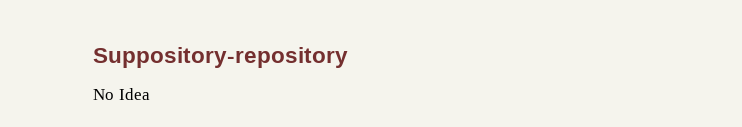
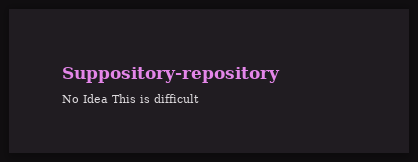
- No Idea
+ No Idea This is difficult

